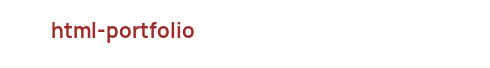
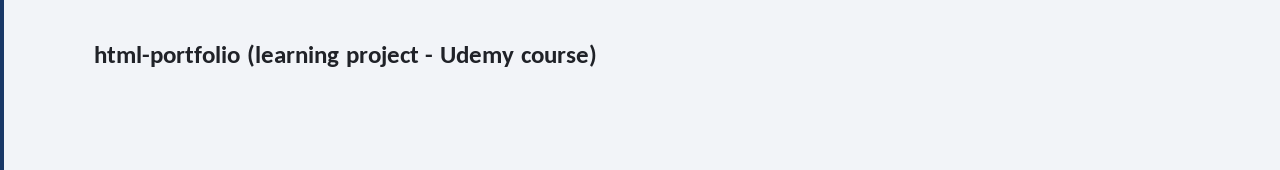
- html-portfolio
+ html-portfolio (learning project - Udemy course)

